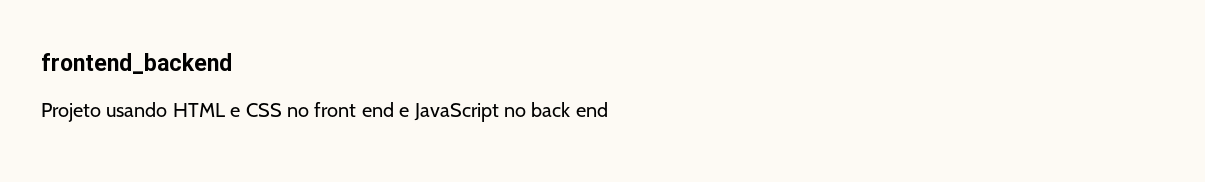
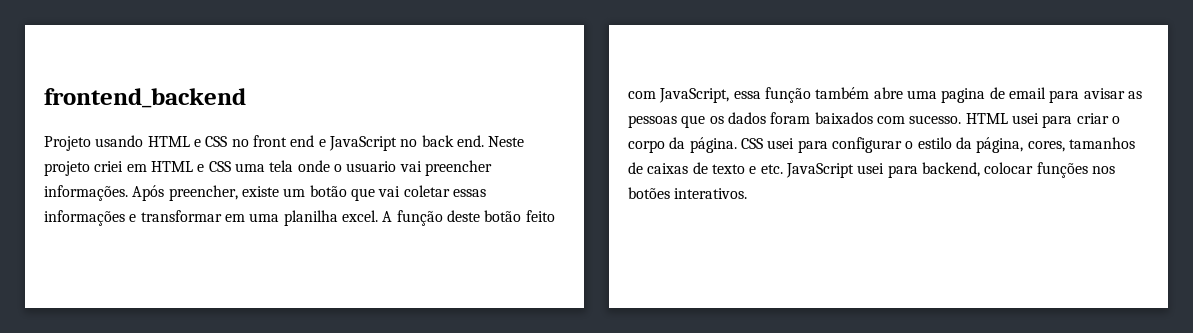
- Projeto usando HTML e CSS no front end e JavaScript no back end
+ Projeto usando HTML e CSS no front end e JavaScript no back end. Neste projeto criei em HTML e CSS uma tela onde o usuario vai preencher informações. Após preencher, existe um botão que vai coletar essas informações e transformar em uma planilha excel. A função deste botão feito com JavaScript, essa função também abre uma pagina de email para avisar as pessoas que os dados foram baixados com sucesso. HTML usei para criar o corpo da página. CSS usei para configurar o estilo da página, cores, tamanhos de caixas de texto e etc. JavaScript usei para backend, colocar funções nos botões interativos.

